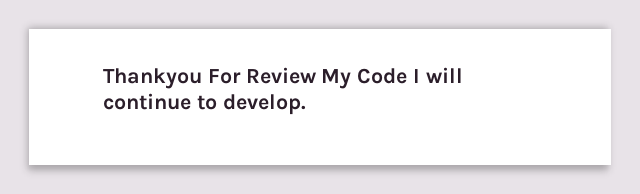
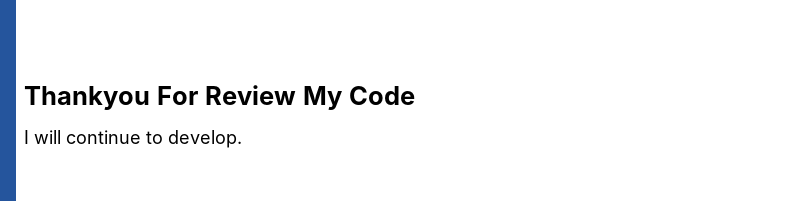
- Thankyou For Review My Code I will continue to develop.
+ Thankyou For Review My Code
+ I will continue to develop.

